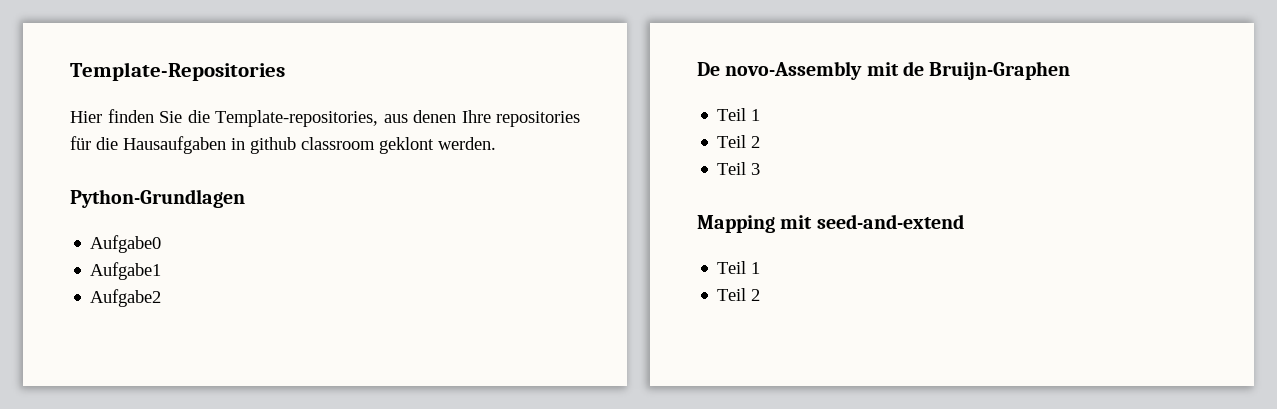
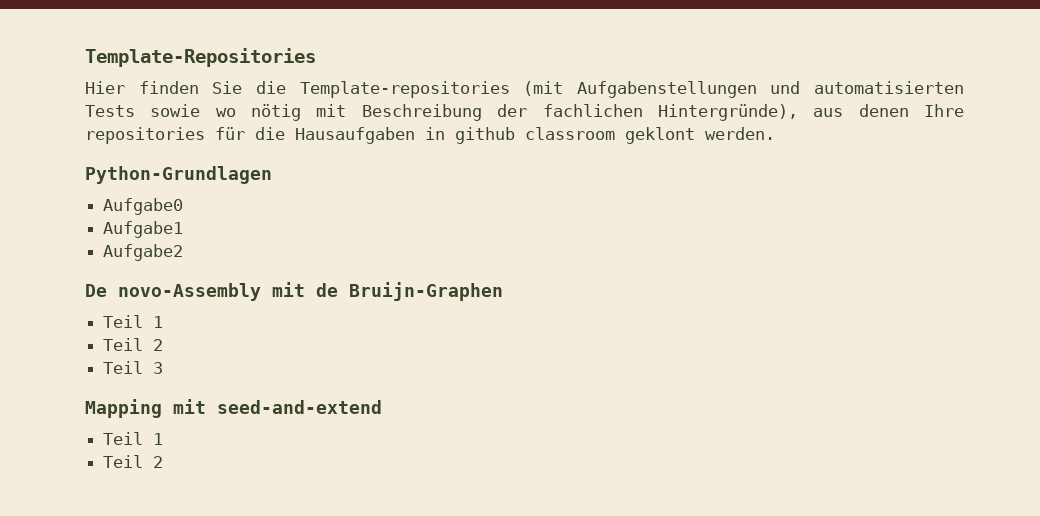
- Hier finden Sie die Template-repositories, aus denen Ihre repositories für die Hausaufgaben in github classroom geklont werden.
+ Hier finden Sie die Template-repositories (mit Aufgabenstellungen und automatisierten Tests sowie wo nötig mit Beschreibung der fachlichen Hintergründe), aus denen Ihre repositories für die Hausaufgaben in github classroom geklont werden.

